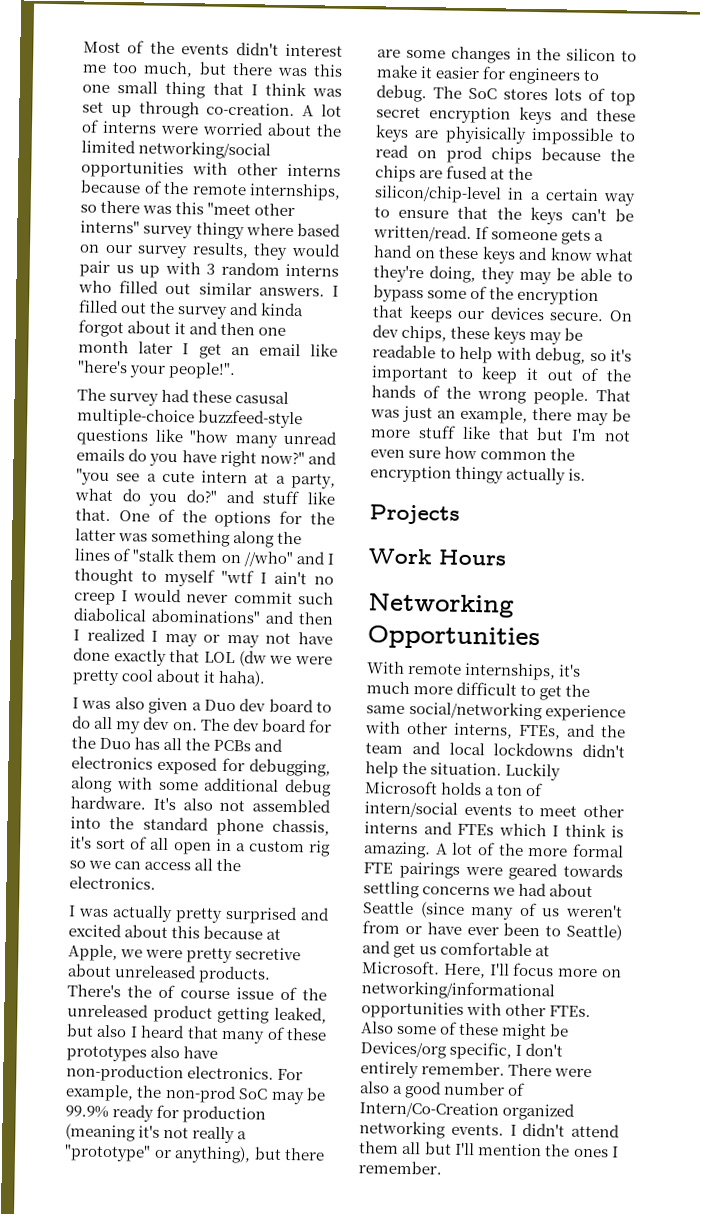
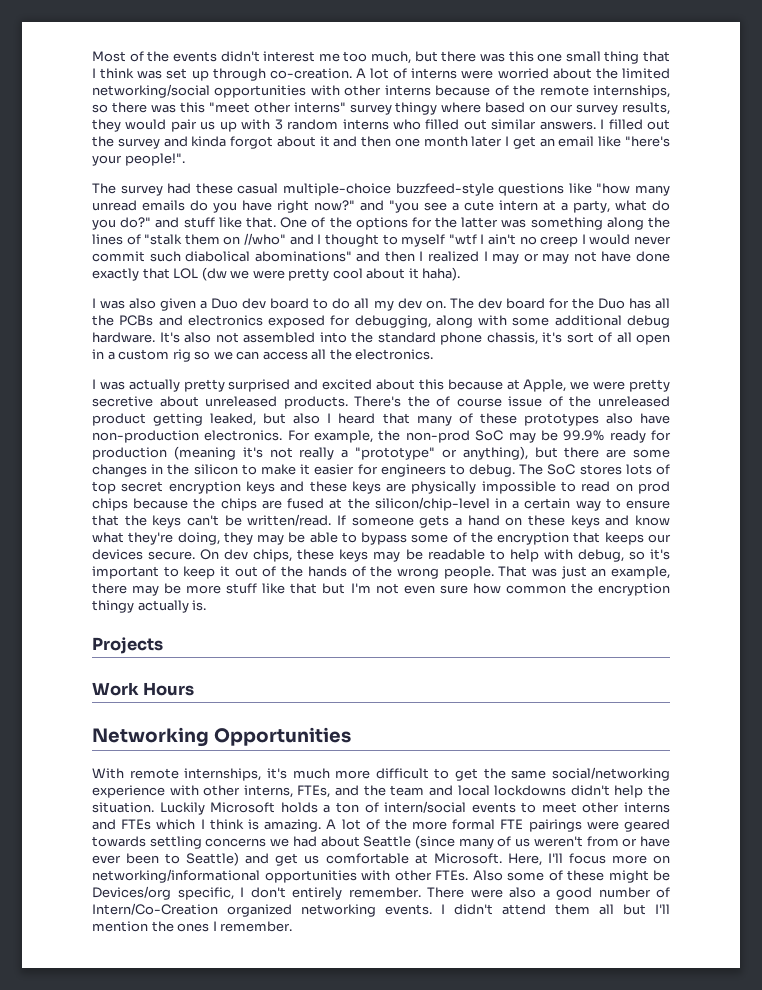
- The survey had these casusal multiple-choice buzzfeed-style questions like "how many unread emails do you have right now?" and "you see a cute intern at a party, what do you do?" and stuff like that.
+ The survey had these casual multiple-choice buzzfeed-style questions like "how many unread emails do you have right now?" and "you see a cute intern at a party, what do you do?" and stuff like that.
- The SoC stores lots of top secret encryption keys and these keys are phyisically impossible to read on prod chips because the chips are fused at the silicon/chip-level in a certain way to ensure that the keys can't be written/read.
+ The SoC stores lots of top secret encryption keys and these keys are physically impossible to read on prod chips because the chips are fused at the silicon/chip-level in a certain way to ensure that the keys can't be written/read.

